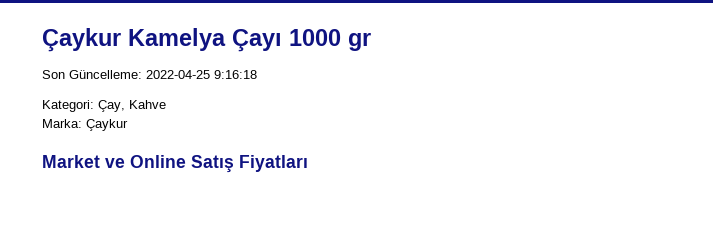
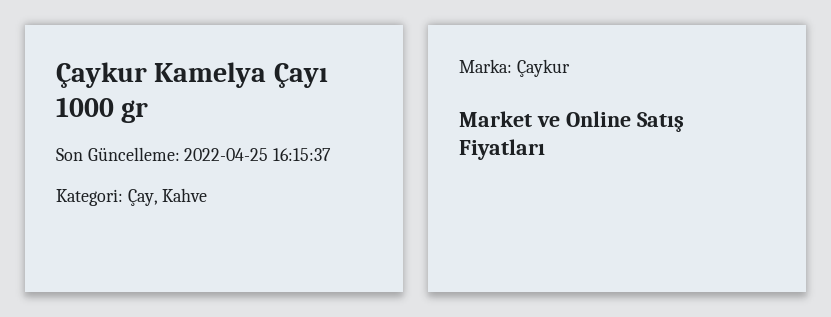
- Son Güncelleme: 2022-04-25 9:16:18
+ Son Güncelleme: 2022-04-25 16:15:37

